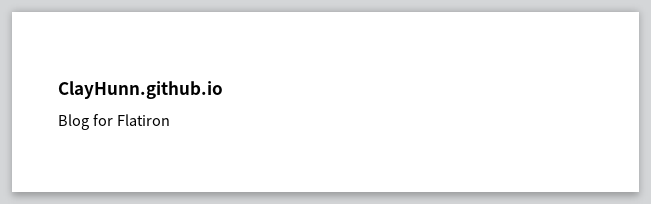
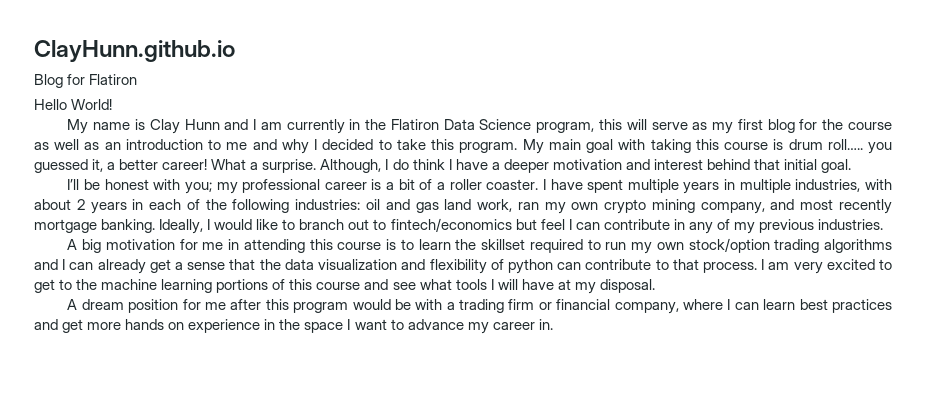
+ Hello World!
+ My name is Clay Hunn and I am currently in the Flatiron Data Science program, this will serve as my first blog for the course as well as an introduction to me and why I decided to take this program. My main goal with taking this course is drum roll….. you guessed it, a better career! What a surprise. Although, I do think I have a deeper motivation and interest behind that initial goal.
+ I’ll be honest with you; my professional career is a bit of a roller coaster. I have spent multiple years in multiple industries, with about 2 years in each of the following industries: oil and gas land work, ran my own crypto mining company, and most recently mortgage banking. Ideally, I would like to branch out to fintech/economics but feel I can contribute in any of my previous industries.
+ A big motivation for me in attending this course is to learn the skillset required to run my own stock/option trading algorithms and I can already get a sense that the data visualization and flexibility of python can contribute to that process. I am very excited to get to the machine learning portions of this course and see what tools I will have at my disposal.
+ A dream position for me after this program would be with a trading firm or financial company, where I can learn best practices and get more hands on experience in the space I want to advance my career in.

